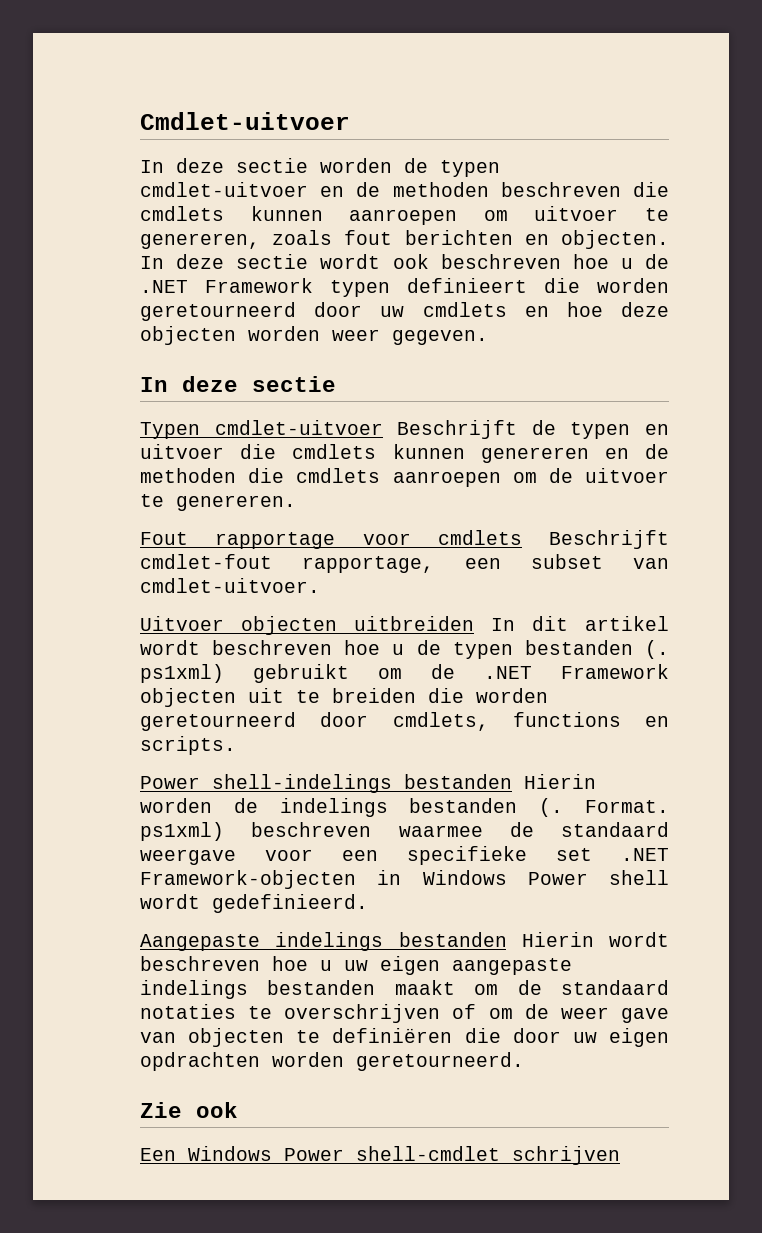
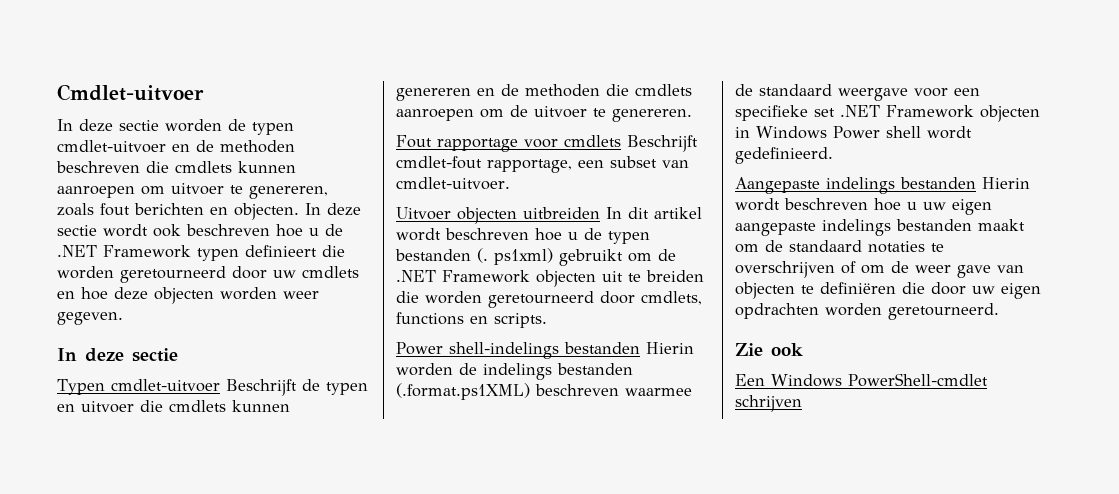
- Power shell-indelings bestanden Hierin worden de indelings bestanden (. Format. ps1xml) beschreven waarmee de standaard weergave voor een specifieke set .NET Framework-objecten in Windows Power shell wordt gedefinieerd.
+ Power shell-indelings bestanden Hierin worden de indelings bestanden (.format.ps1XML) beschreven waarmee de standaard weergave voor een specifieke set .NET Framework objecten in Windows Power shell wordt gedefinieerd.
- Een Windows Power shell-cmdlet schrijven
+ Een Windows PowerShell-cmdlet schrijven

